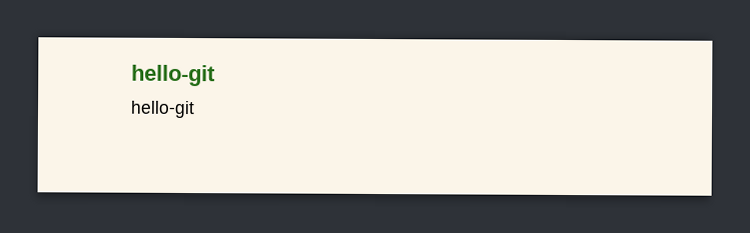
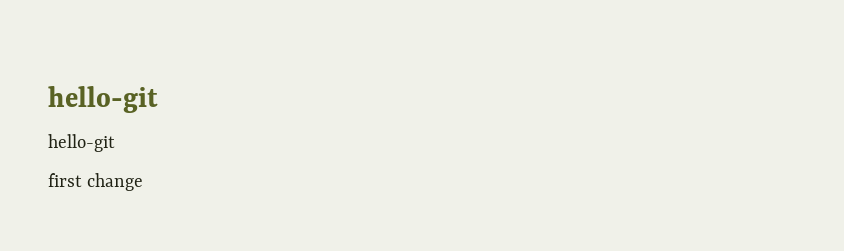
+ first change

